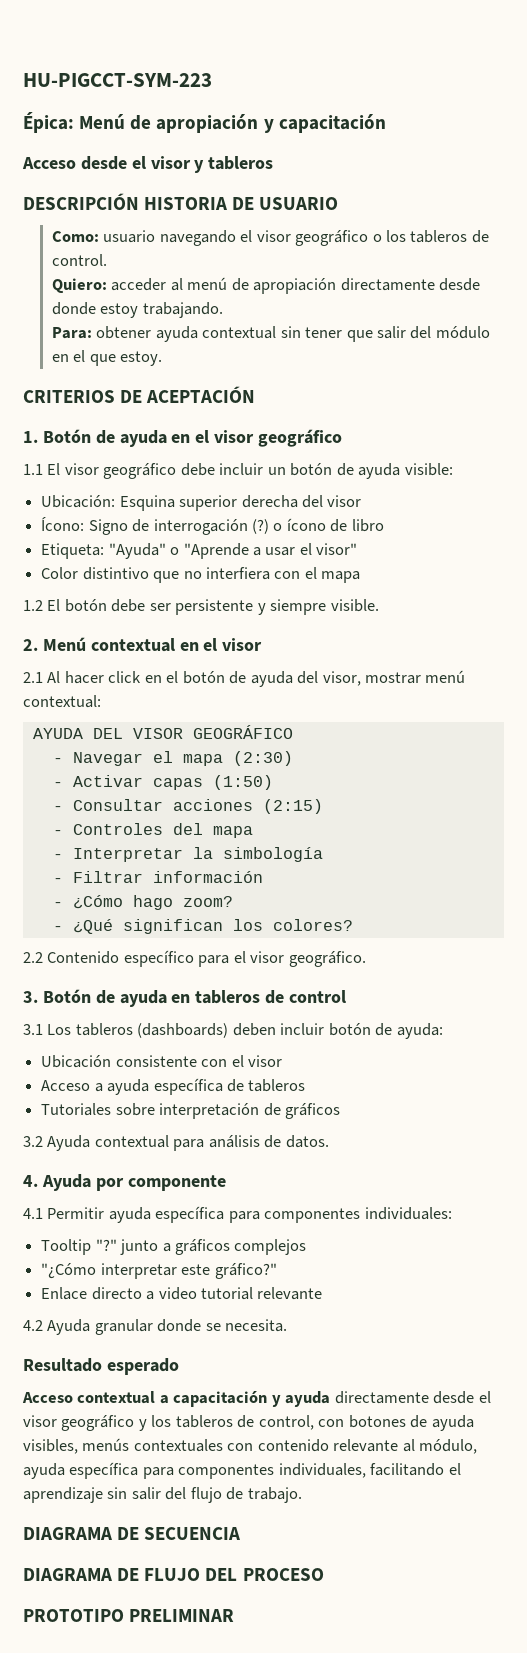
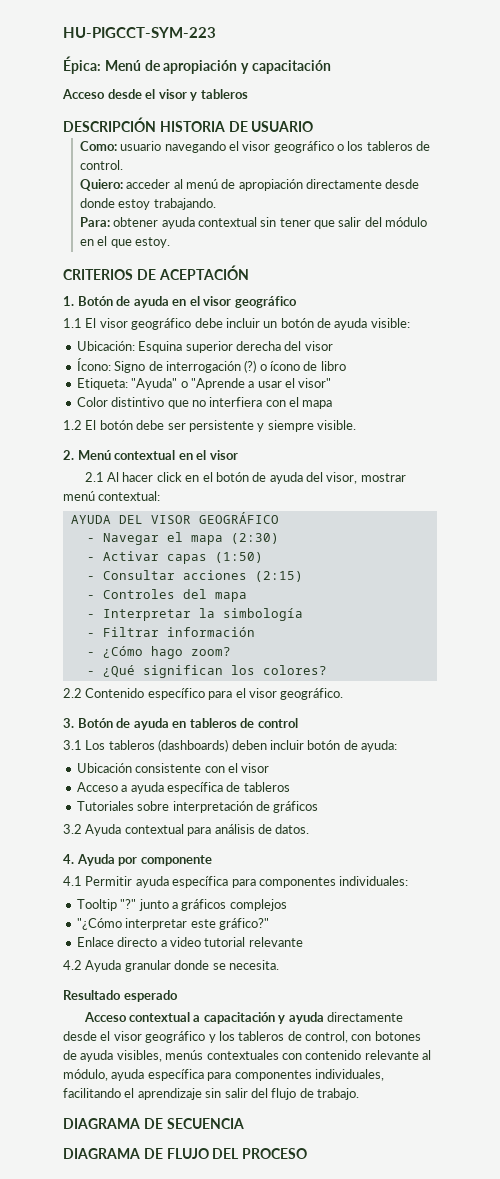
- PROTOTIPO PRELIMINAR

